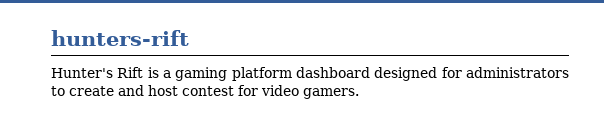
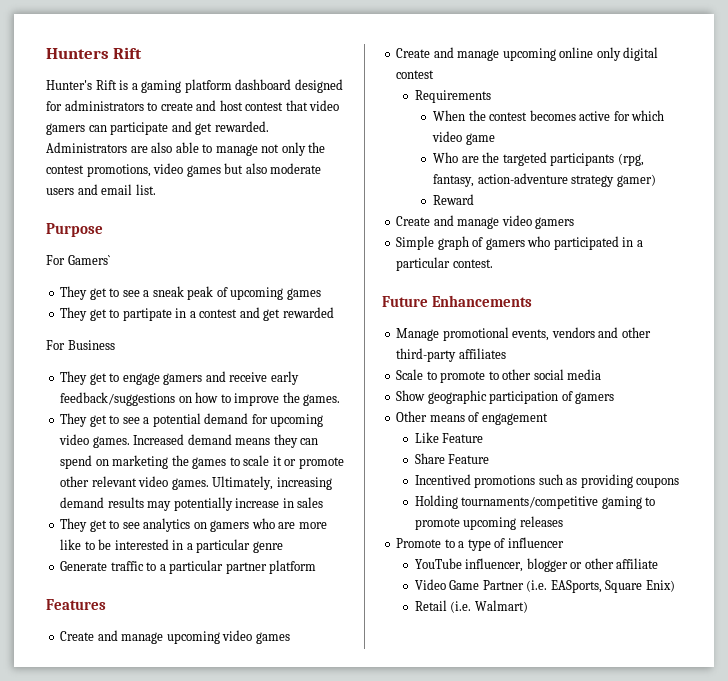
- hunters-rift
+ Hunters Rift
- Hunter's Rift is a gaming platform dashboard designed for administrators to create and host contest for video gamers.
+ Hunter's Rift is a gaming platform dashboard designed for administrators to create and host contest that video gamers can participate and get rewarded. Administrators are also able to manage not only the contest promotions, video games but also moderate users and email list.
+ Purpose
+ For Gamers`
+ They get to see a sneak peak of upcoming games
+ They get to partipate in a contest and get rewarded
+ For Business
+ They get to engage gamers and receive early feedback/suggestions on how to improve the games.
+ They get to see a potential demand for upcoming video games. Increased demand means they can spend on marketing the games to scale it or promote other relevant video games. Ultimately, increasing demand results may potentially increase in sales
+ They get to see analytics on gamers who are more like to be interested in a particular genre
+ Generate traffic to a particular partner platform
+ Features
+ Create and manage upcoming video games
+ Create and manage upcoming online only digital contest
+ Requirements
+ When the contest becomes active for which video game
+ Who are the targeted participants (rpg, fantasy, action-adventure strategy gamer)
+ Reward
+ Create and manage video gamers
+ Simple graph of gamers who participated in a particular contest.
+ Future Enhancements
+ Manage promotional events, vendors and other third-party affiliates
+ Scale to promote to other social media
+ Show geographic participation of gamers
+ Other means of engagement
+ Like Feature
+ Share Feature
+ Incentived promotions such as providing coupons
+ Holding tournaments/competitive gaming to promote upcoming releases
+ Promote to a type of influencer
+ YouTube influencer, blogger or other affiliate
+ Video Game Partner (i.e. EASports, Square Enix)
+ Retail (i.e. Walmart)

